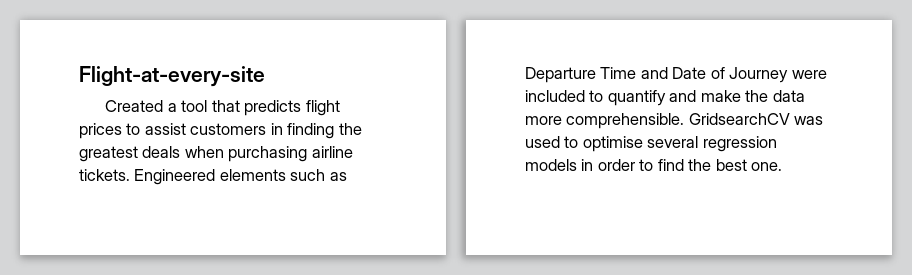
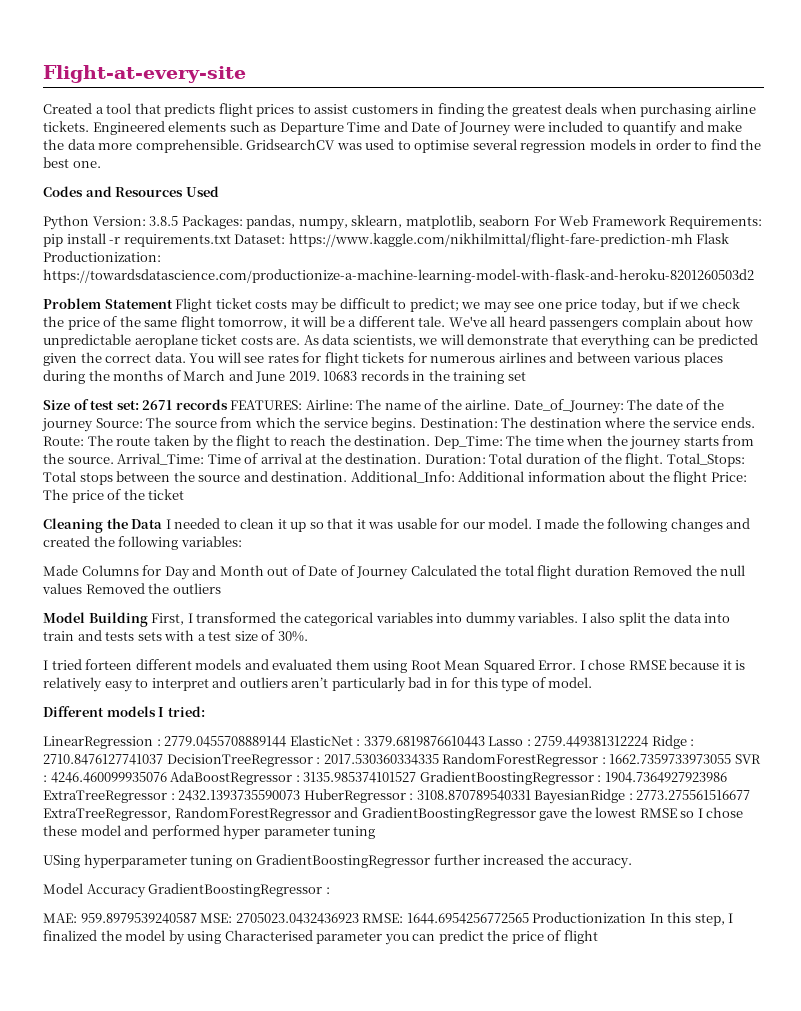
+ Codes and Resources Used
+ Python Version: 3.8.5 Packages: pandas, numpy, sklearn, matplotlib, seaborn For Web Framework Requirements: pip install -r requirements.txt Dataset: https://www.kaggle.com/nikhilmittal/flight-fare-prediction-mh Flask Productionization: https://towardsdatascience.com/productionize-a-machine-learning-model-with-flask-and-heroku-8201260503d2
+ Problem Statement Flight ticket costs may be difficult to predict; we may see one price today, but if we check the price of the same flight tomorrow, it will be a different tale. We've all heard passengers complain about how unpredictable aeroplane ticket costs are. As data scientists, we will demonstrate that everything can be predicted given the correct data. You will see rates for flight tickets for numerous airlines and between various places during the months of March and June 2019. 10683 records in the training set
+ Size of test set: 2671 records FEATURES: Airline: The name of the airline. Date_of_Journey: The date of the journey Source: The source from which the service begins. Destination: The destination where the service ends. Route: The route taken by the flight to reach the destination. Dep_Time: The time when the journey starts from the source. Arrival_Time: Time of arrival at the destination. Duration: Total duration of the flight. Total_Stops: Total stops between the source and destination. Additional_Info: Additional information about the flight Price: The price of the ticket
+ Cleaning the Data I needed to clean it up so that it was usable for our model. I made the following changes and created the following variables:
+ Made Columns for Day and Month out of Date of Journey Calculated the total flight duration Removed the null values Removed the outliers
+ Model Building First, I transformed the categorical variables into dummy variables. I also split the data into train and tests sets with a test size of 30%.
+ I tried forteen different models and evaluated them using Root Mean Squared Error. I chose RMSE because it is relatively easy to interpret and outliers aren’t particularly bad in for this type of model.
+ Different models I tried:
+ LinearRegression : 2779.0455708889144 ElasticNet : 3379.6819876610443 Lasso : 2759.449381312224 Ridge : 2710.8476127741037 DecisionTreeRegressor : 2017.530360334335 RandomForestRegressor : 1662.7359733973055 SVR : 4246.460099935076 AdaBoostRegressor : 3135.985374101527 GradientBoostingRegressor : 1904.7364927923986 ExtraTreeRegressor : 2432.1393735590073 HuberRegressor : 3108.870789540331 BayesianRidge : 2773.275561516677 ExtraTreeRegressor, RandomForestRegressor and GradientBoostingRegressor gave the lowest RMSE so I chose these model and performed hyper parameter tuning
+ USing hyperparameter tuning on GradientBoostingRegressor further increased the accuracy.
+ Model Accuracy GradientBoostingRegressor :
+ MAE: 959.8979539240587 MSE: 2705023.0432436923 RMSE: 1644.6954256772565 Productionization In this step, I finalized the model by using Characterised parameter you can predict the price of flight

